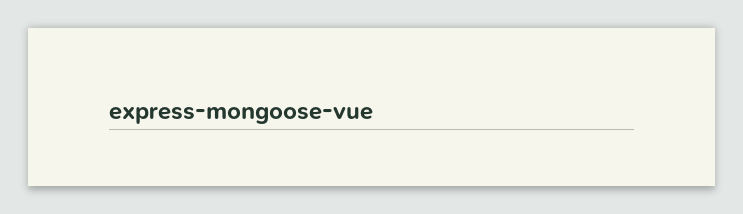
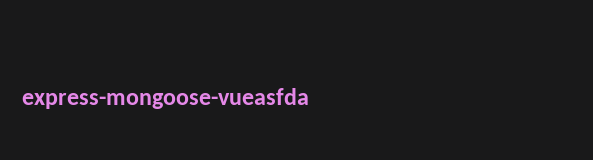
- express-mongoose-vue
+ express-mongoose-vueasfda

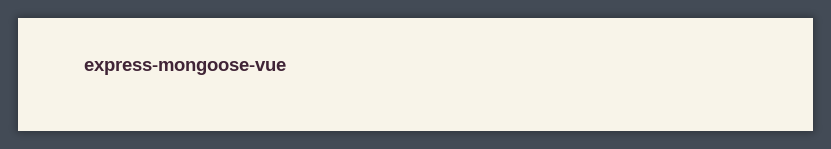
- express-mongoose-vueasfda
+ express-mongoose-vue

